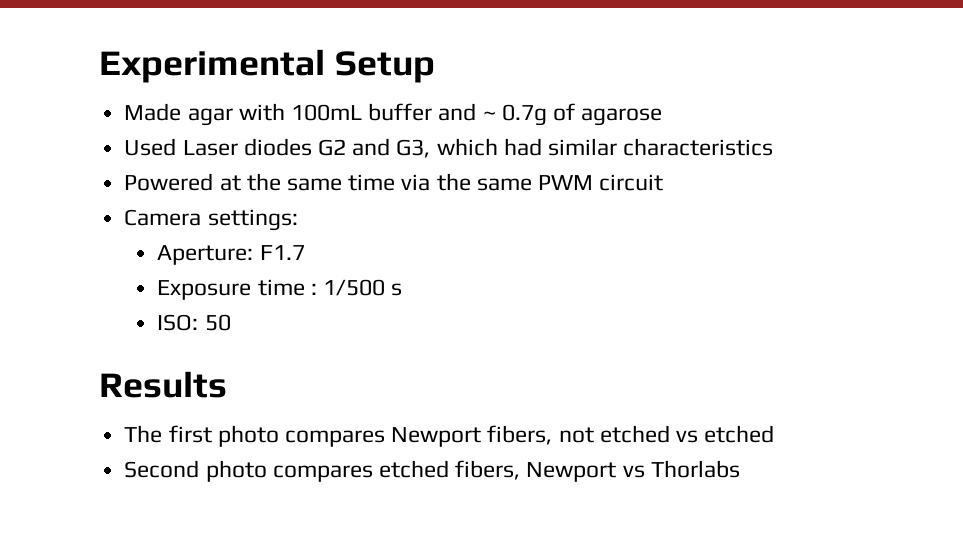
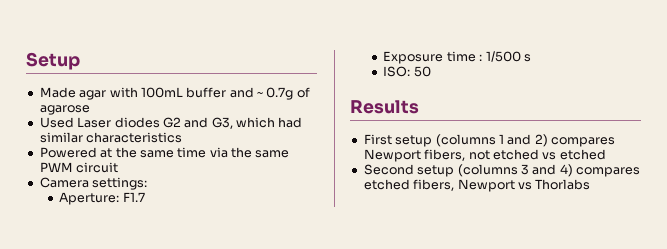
- Experimental Setup
+ Setup
- The first photo compares Newport fibers, not etched vs etched
+ First setup (columns 1 and 2) compares Newport fibers, not etched vs etched
- Second photo compares etched fibers, Newport vs Thorlabs
+ Second setup (columns 3 and 4) compares etched fibers, Newport vs Thorlabs

